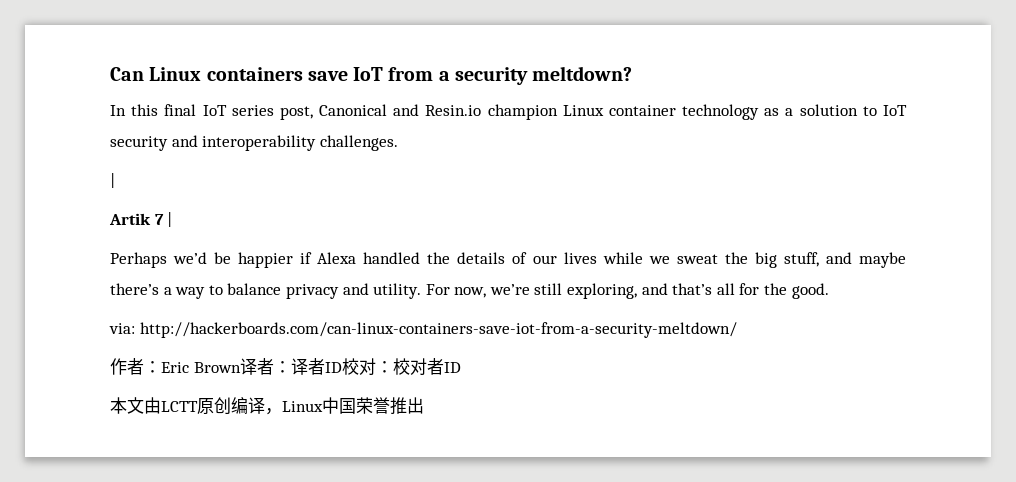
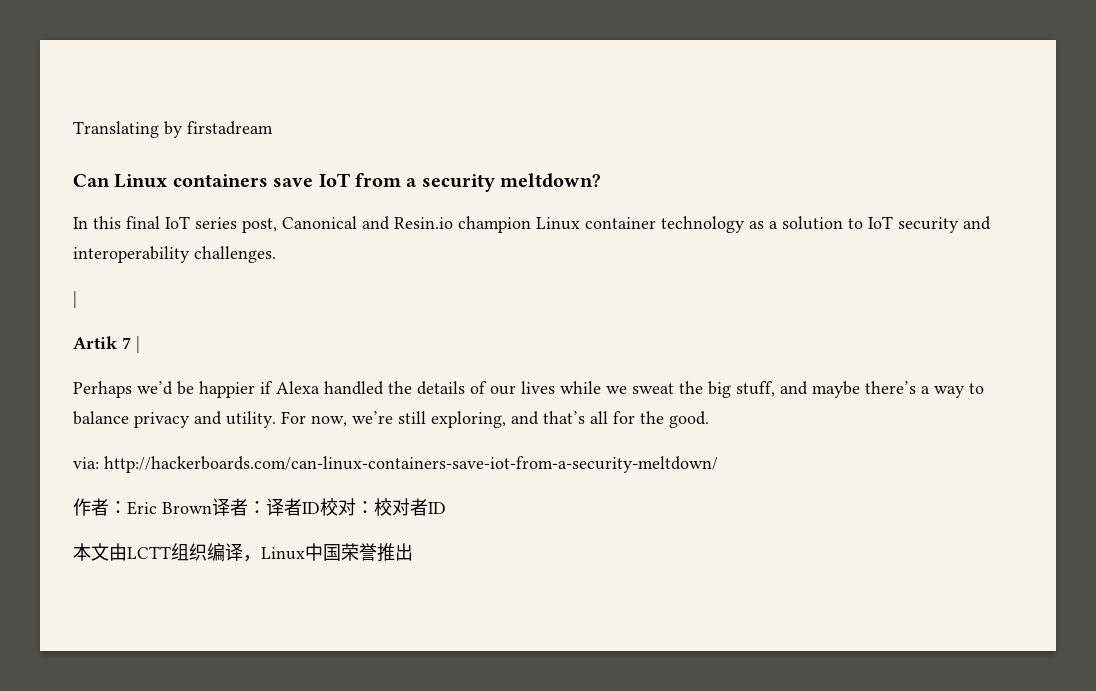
+ Translating by firstadream
- 本文由LCTT原创编译，Linux中国荣誉推出
+ 本文由LCTT组织编译，Linux中国荣誉推出

